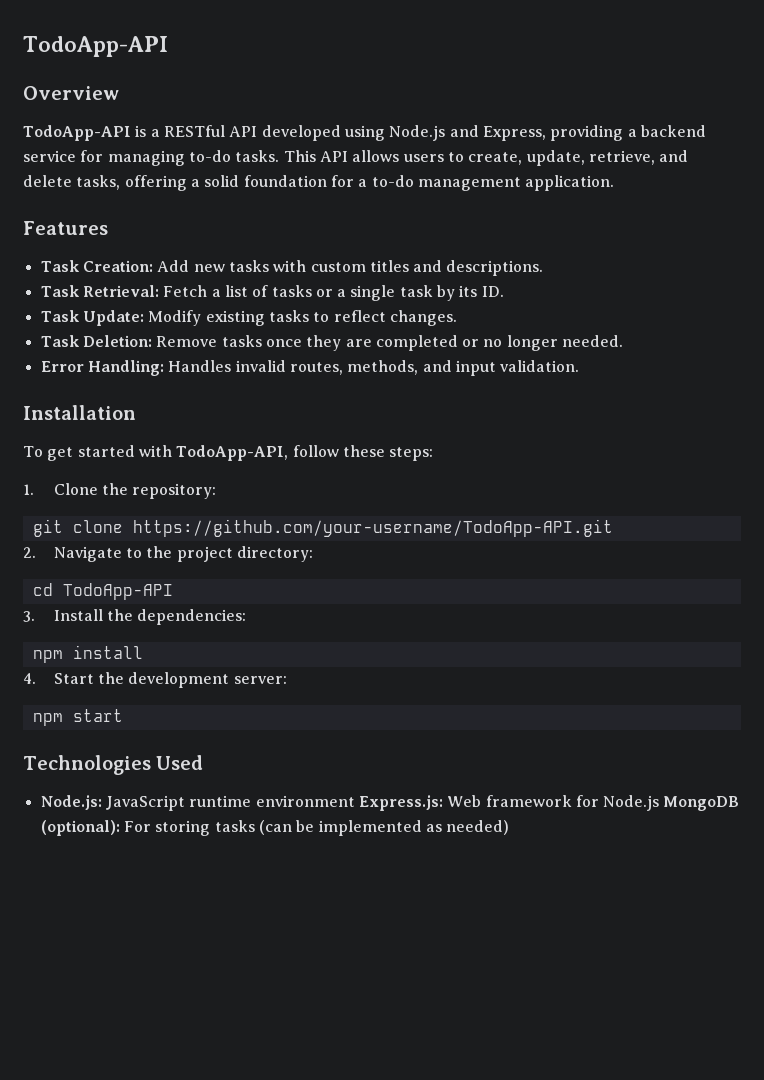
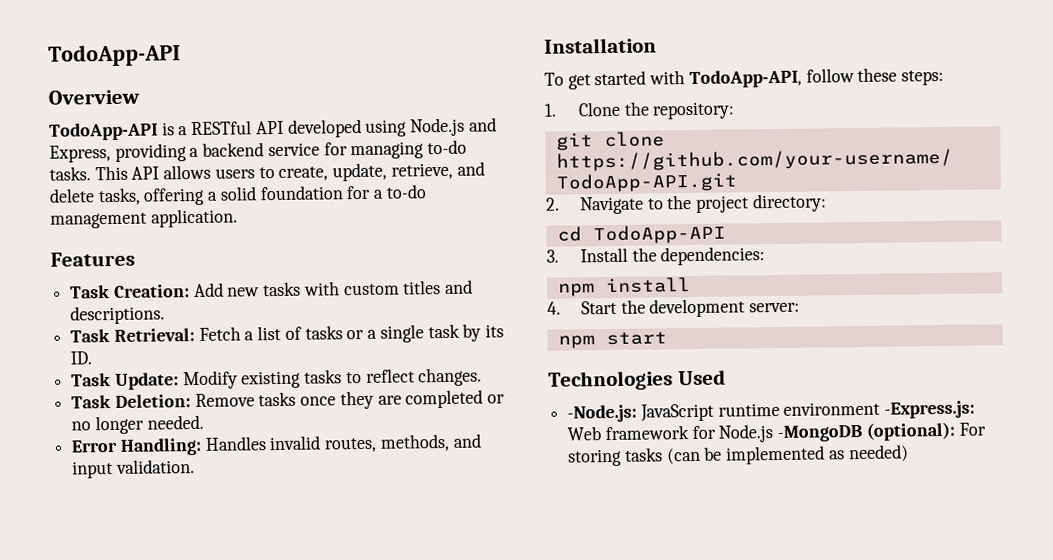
- Node.js: JavaScript runtime environment Express.js: Web framework for Node.js MongoDB (optional): For storing tasks (can be implemented as needed)
+ -Node.js: JavaScript runtime environment -Express.js: Web framework for Node.js -MongoDB (optional): For storing tasks (can be implemented as needed)

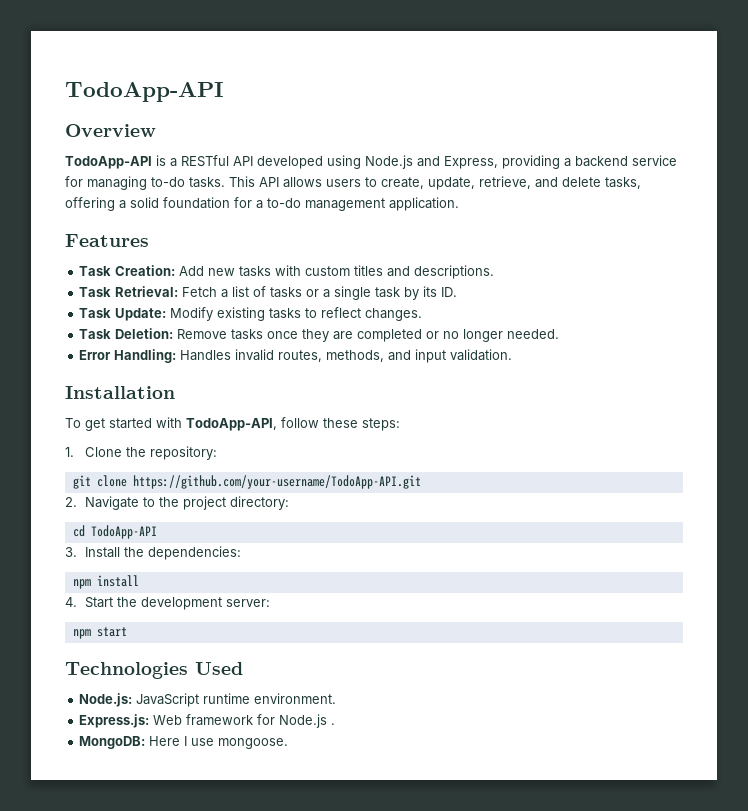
- -Node.js: JavaScript runtime environment -Express.js: Web framework for Node.js -MongoDB (optional): For storing tasks (can be implemented as needed)
+ Node.js: JavaScript runtime environment.
+ Express.js: Web framework for Node.js .
+ MongoDB: Here I use mongoose.

